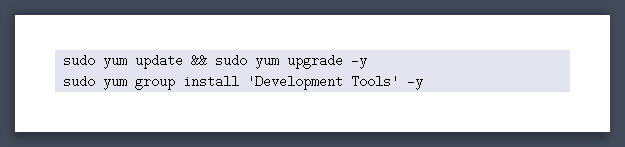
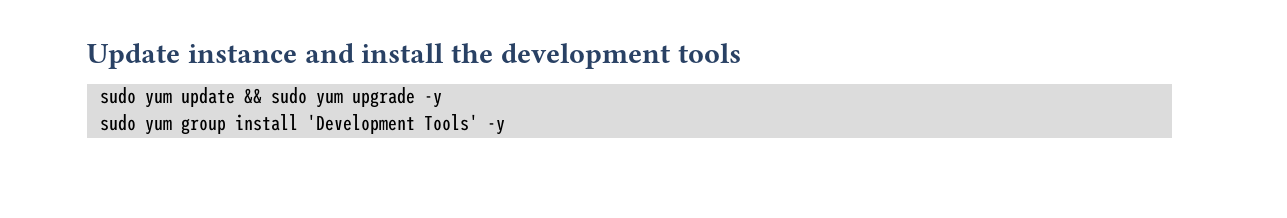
+ Update instance and install the development tools

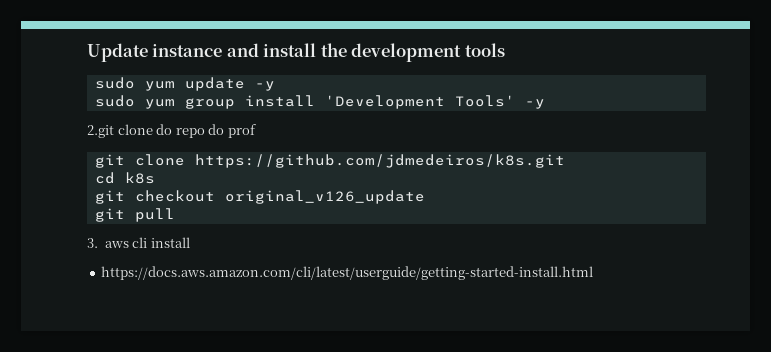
- sudo yum update && sudo yum upgrade -y
+ sudo yum update -y
+ 2.git clone do repo do prof
+ git clone https://github.com/jdmedeiros/k8s.git
+ cd k8s
+ git checkout original_v126_update
+ git pull
+ 3. aws cli install
+ https://docs.aws.amazon.com/cli/latest/userguide/getting-started-install.html

